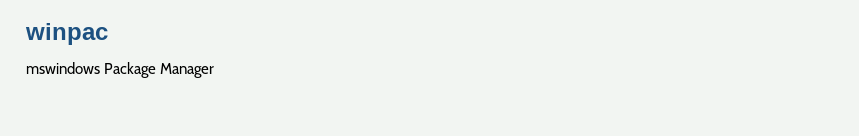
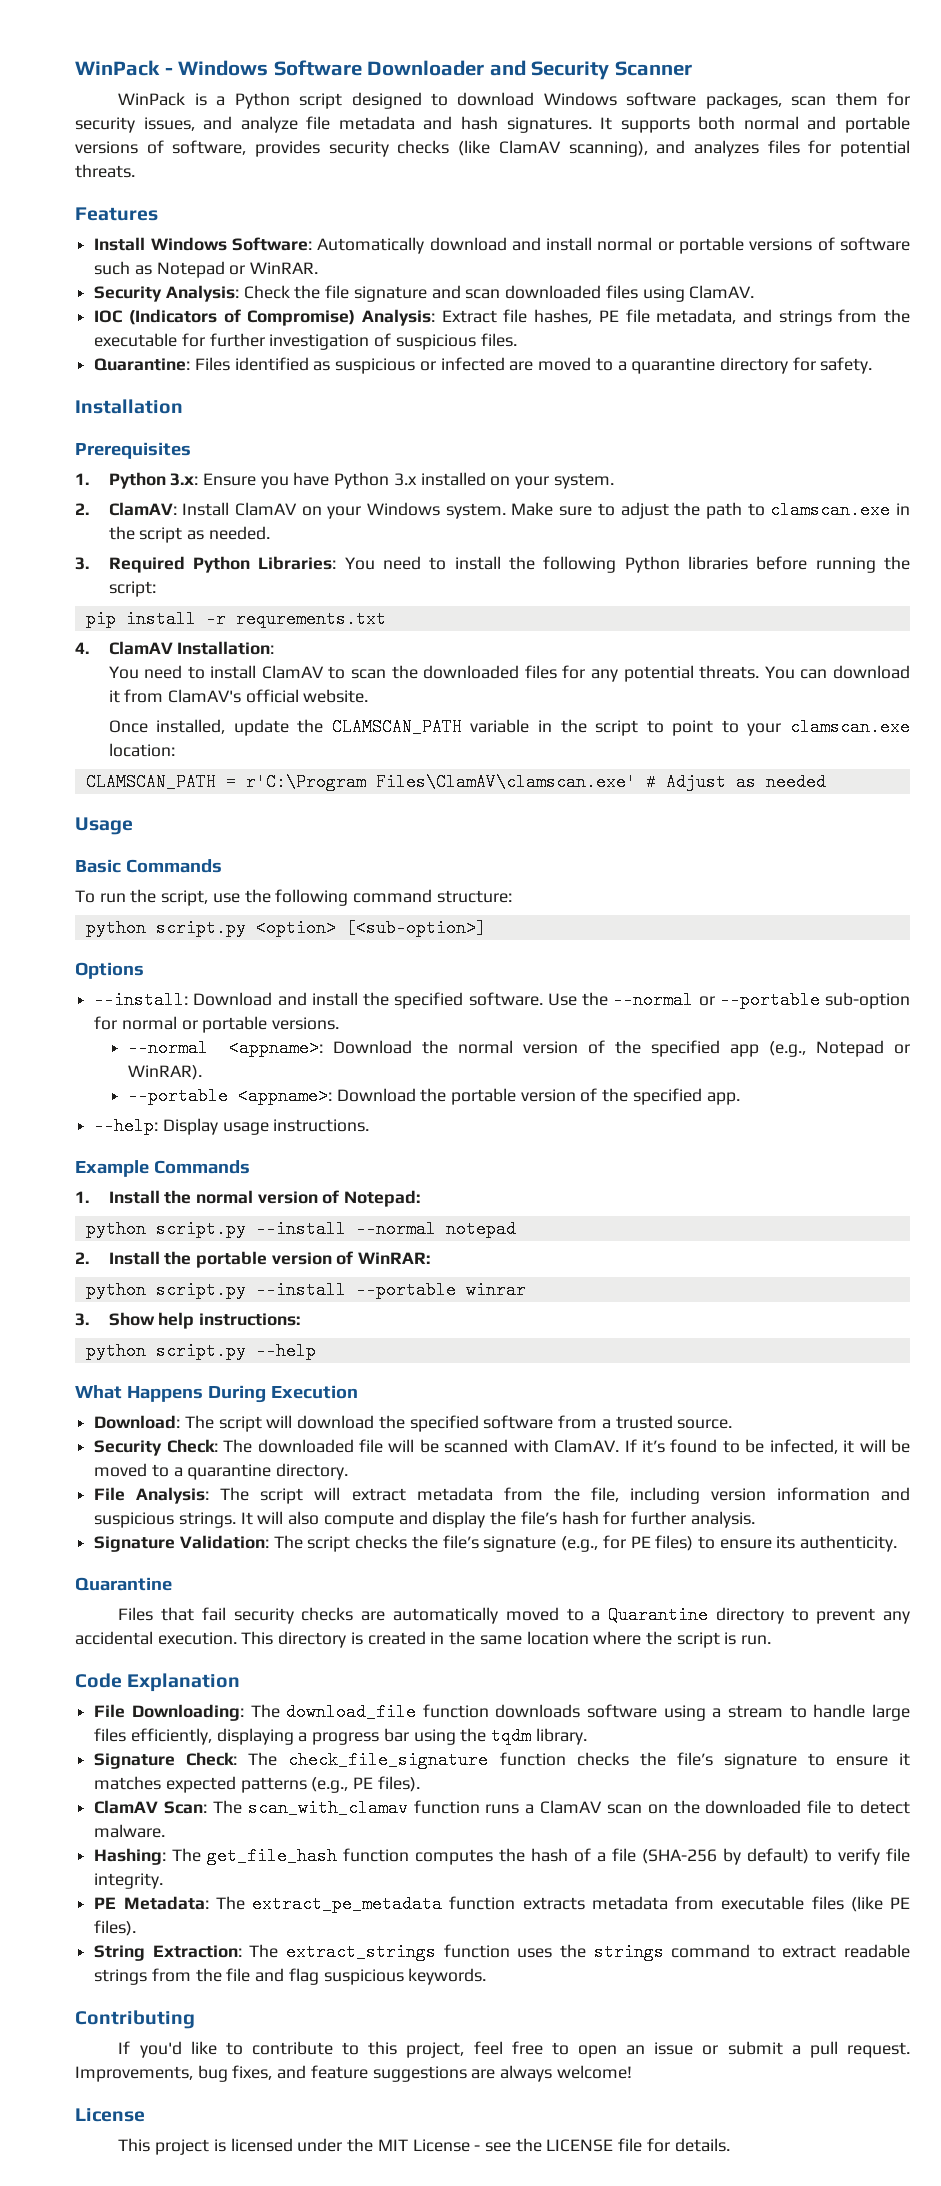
- winpac
- mswindows Package Manager
+ WinPack - Windows Software Downloader and Security Scanner
+ WinPack is a Python script designed to download Windows software packages, scan them for security issues, and analyze file metadata and hash signatures. It supports both normal and portable versions of software, provides security checks (like ClamAV scanning), and analyzes files for potential threats.
+ Features
+ Install Windows Software: Automatically download and install normal or portable versions of software such as Notepad or WinRAR.
+ Security Analysis: Check the file signature and scan downloaded files using ClamAV.
+ IOC (Indicators of Compromise) Analysis: Extract file hashes, PE file metadata, and strings from the executable for further investigation of suspicious files.
+ Quarantine: Files identified as suspicious or infected are moved to a quarantine directory for safety.
+ Installation
+ Prerequisites
+ 1. Python 3.x: Ensure you have Python 3.x installed on your system.
+ 2. ClamAV: Install ClamAV on your Windows system. Make sure to adjust the path to clamscan.exe in the script as needed.
+ 3. Required Python Libraries: You need to install the following Python libraries before running the script:
+ pip install -r requrements.txt
+ 4. ClamAV Installation:
+ You need to install ClamAV to scan the downloaded files for any potential threats. You can download it from ClamAV's official website.
+ Once installed, update the CLAMSCAN_PATH variable in the script to point to your clamscan.exe location:
+ CLAMSCAN_PATH = r'C:\Program Files\ClamAV\clamscan.exe' # Adjust as needed
+ Usage
+ Basic Commands
+ To run the script, use the following command structure:
+ python script.py <option> [<sub-option>]
+ Options
+ --install: Download and install the specified software. Use the --normal or --portable sub-option for normal or portable versions.
+ --normal <appname>: Download the normal version of the specified app (e.g., Notepad or WinRAR).
+ --portable <appname>: Download the portable version of the specified app.
+ --help: Display usage instructions.
+ Example Commands
+ 1. Install the normal version of Notepad:
+ python script.py --install --normal notepad
+ 2. Install the portable version of WinRAR:
+ python script.py --install --portable winrar
+ 3. Show help instructions:
+ python script.py --help
+ What Happens During Execution
+ Download: The script will download the specified software from a trusted source.
+ Security Check: The downloaded file will be scanned with ClamAV. If it’s found to be infected, it will be moved to a quarantine directory.
+ File Analysis: The script will extract metadata from the file, including version information and suspicious strings. It will also compute and display the file’s hash for further analysis.
+ Signature Validation: The script checks the file’s signature (e.g., for PE files) to ensure its authenticity.
+ Quarantine
+ Files that fail security checks are automatically moved to a Quarantine directory to prevent any accidental execution. This directory is created in the same location where the script is run.
+ Code Explanation
+ File Downloading: The download_file function downloads software using a stream to handle large files efficiently, displaying a progress bar using the tqdm library.
+ Signature Check: The check_file_signature function checks the file’s signature to ensure it matches expected patterns (e.g., PE files).
+ ClamAV Scan: The scan_with_clamav function runs a ClamAV scan on the downloaded file to detect malware.
+ Hashing: The get_file_hash function computes the hash of a file (SHA-256 by default) to verify file integrity.
+ PE Metadata: The extract_pe_metadata function extracts metadata from executable files (like PE files).
+ String Extraction: The extract_strings function uses the strings command to extract readable strings from the file and flag suspicious keywords.
+ Contributing
+ If you'd like to contribute to this project, feel free to open an issue or submit a pull request. Improvements, bug fixes, and feature suggestions are always welcome!
+ License
+ This project is licensed under the MIT License - see the LICENSE file for details.

